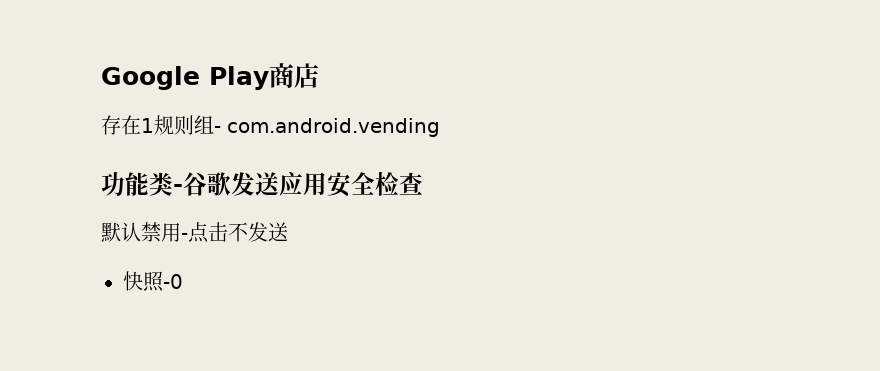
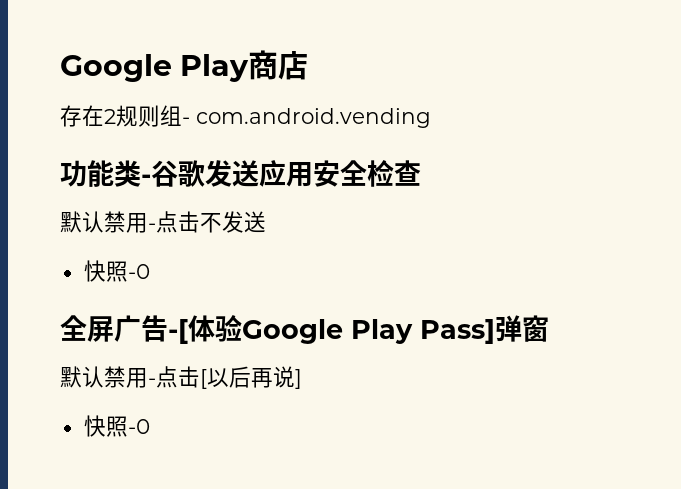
- 存在1规则组- com.android.vending
+ 存在2规则组- com.android.vending
+ 全屏广告-[体验Google Play Pass]弹窗
+ 默认禁用-点击[以后再说]
+ 快照-0

